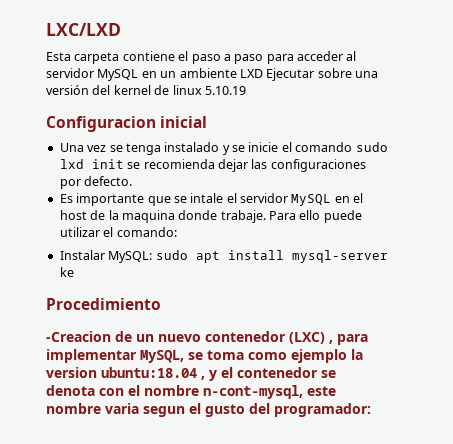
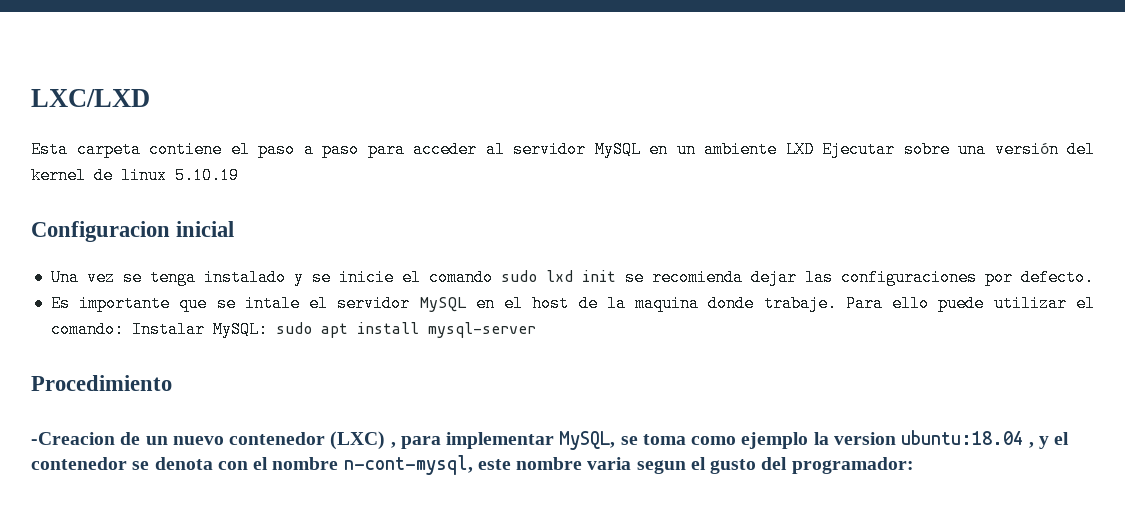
- Para ello puede utilizar el comando:
- Instalar MySQL: sudo apt install mysql-server ke
+ Para ello puede utilizar el comando: Instalar MySQL: sudo apt install mysql-server

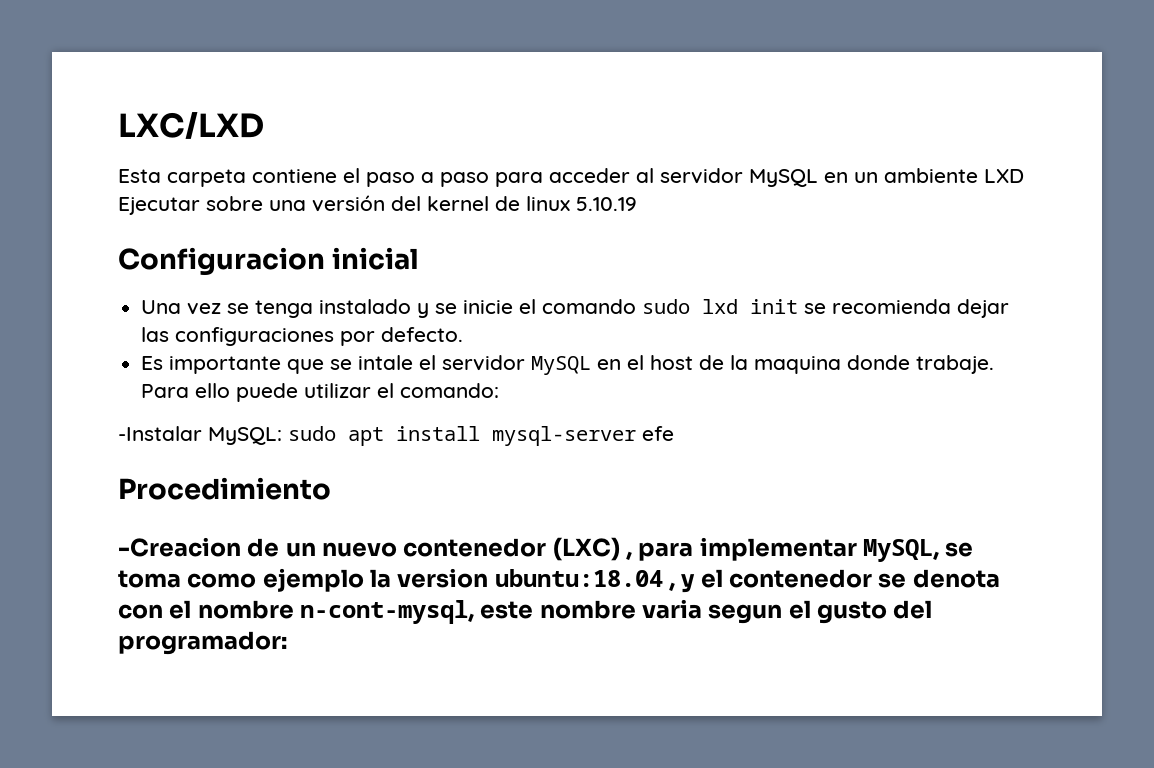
- Para ello puede utilizar el comando: Instalar MySQL: sudo apt install mysql-server
+ Para ello puede utilizar el comando:
+ -Instalar MySQL: sudo apt install mysql-server efe

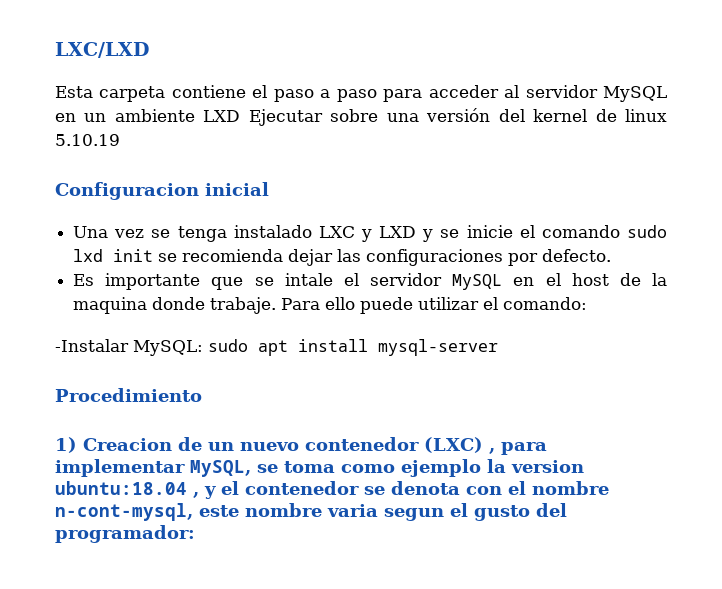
- Una vez se tenga instalado y se inicie el comando sudo lxd init se recomienda dejar las configuraciones por defecto.
+ Una vez se tenga instalado LXC y LXD y se inicie el comando sudo lxd init se recomienda dejar las configuraciones por defecto.
- -Instalar MySQL: sudo apt install mysql-server efe
+ -Instalar MySQL: sudo apt install mysql-server
- -Creacion de un nuevo contenedor (LXC) , para implementar MySQL, se toma como ejemplo la version ubuntu:18.04 , y el contenedor se denota con el nombre n-cont-mysql, este nombre varia segun el gusto del programador:
+ 1) Creacion de un nuevo contenedor (LXC) , para implementar MySQL, se toma como ejemplo la version ubuntu:18.04 , y el contenedor se denota con el nombre n-cont-mysql, este nombre varia segun el gusto del programador:

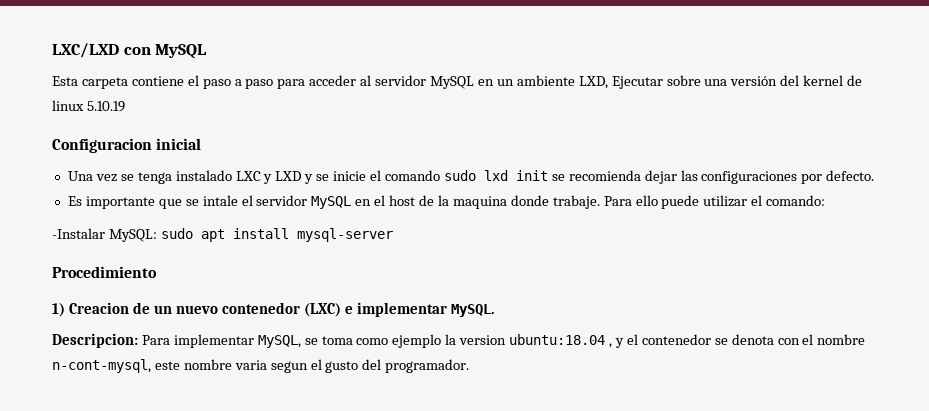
- LXC/LXD
+ LXC/LXD con MySQL
- Esta carpeta contiene el paso a paso para acceder al servidor MySQL en un ambiente LXD Ejecutar sobre una versión del kernel de linux 5.10.19
+ Esta carpeta contiene el paso a paso para acceder al servidor MySQL en un ambiente LXD, Ejecutar sobre una versión del kernel de linux 5.10.19
- 1) Creacion de un nuevo contenedor (LXC) , para implementar MySQL, se toma como ejemplo la version ubuntu:18.04 , y el contenedor se denota con el nombre n-cont-mysql, este nombre varia segun el gusto del programador:
+ 1) Creacion de un nuevo contenedor (LXC) e implementar MySQL.
+ Descripcion: Para implementar MySQL, se toma como ejemplo la version ubuntu:18.04 , y el contenedor se denota con el nombre n-cont-mysql, este nombre varia segun el gusto del programador.

